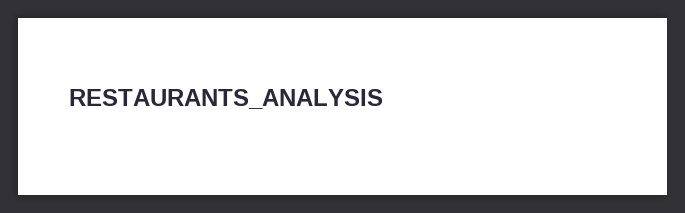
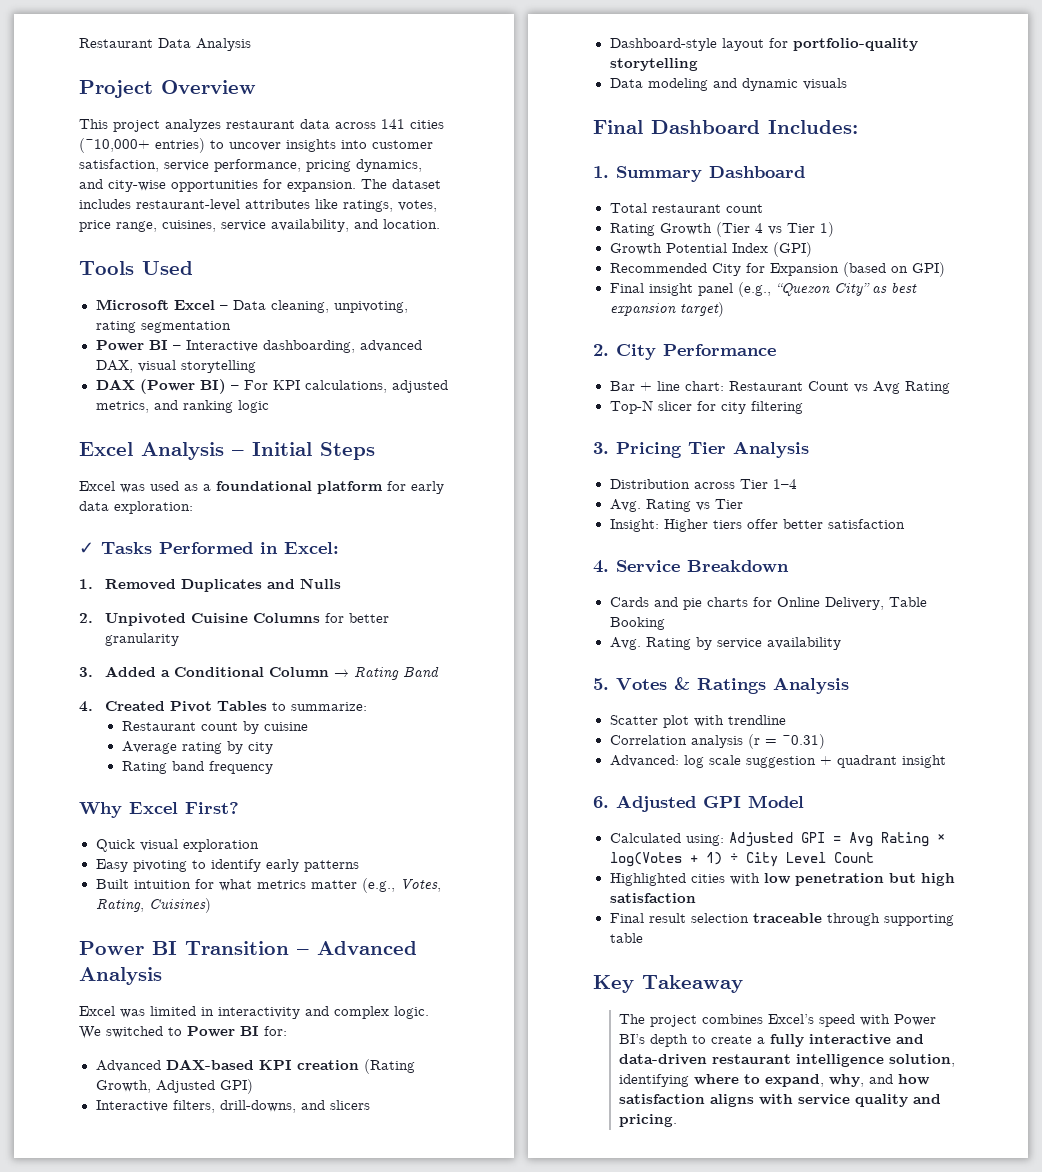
- RESTAURANTS_ANALYSIS
+ Restaurant Data Analysis
+ Project Overview
+ This project analyzes restaurant data across 141 cities (~10,000+ entries) to uncover insights into customer satisfaction, service performance, pricing dynamics, and city-wise opportunities for expansion. The dataset includes restaurant-level attributes like ratings, votes, price range, cuisines, service availability, and location.
+ Tools Used
+ Microsoft Excel – Data cleaning, unpivoting, rating segmentation
+ Power BI – Interactive dashboarding, advanced DAX, visual storytelling
+ DAX (Power BI) – For KPI calculations, adjusted metrics, and ranking logic
+ Excel Analysis – Initial Steps
+ Excel was used as a foundational platform for early data exploration:
+ ✓ Tasks Performed in Excel:
+ 1. Removed Duplicates and Nulls
+ 2. Unpivoted Cuisine Columns for better granularity
+ 3. Added a Conditional Column → Rating Band
+ 4. Created Pivot Tables to summarize:
+ Restaurant count by cuisine
+ Average rating by city
+ Rating band frequency
+ Why Excel First?
+ Quick visual exploration
+ Easy pivoting to identify early patterns
+ Built intuition for what metrics matter (e.g., Votes, Rating, Cuisines)
+ Power BI Transition – Advanced Analysis
+ Excel was limited in interactivity and complex logic. We switched to Power BI for:
+ Advanced DAX-based KPI creation (Rating Growth, Adjusted GPI)
+ Interactive filters, drill-downs, and slicers
+ Dashboard-style layout for portfolio-quality storytelling
+ Data modeling and dynamic visuals
+ Final Dashboard Includes:
+ 1. Summary Dashboard
+ Total restaurant count
+ Rating Growth (Tier 4 vs Tier 1)
+ Growth Potential Index (GPI)
+ Recommended City for Expansion (based on GPI)
+ Final insight panel (e.g., “Quezon City” as best expansion target)
+ 2. City Performance
+ Bar + line chart: Restaurant Count vs Avg Rating
+ Top-N slicer for city filtering
+ 3. Pricing Tier Analysis
+ Distribution across Tier 1–4
+ Avg. Rating vs Tier
+ Insight: Higher tiers offer better satisfaction
+ 4. Service Breakdown
+ Cards and pie charts for Online Delivery, Table Booking
+ Avg. Rating by service availability
+ 5. Votes & Ratings Analysis
+ Scatter plot with trendline
+ Correlation analysis (r = ~0.31)
+ Advanced: log scale suggestion + quadrant insight
+ 6. Adjusted GPI Model
+ Calculated using: Adjusted GPI = Avg Rating × log(Votes + 1) ÷ City Level Count
+ Highlighted cities with low penetration but high satisfaction
+ Final result selection traceable through supporting table
+ Key Takeaway
+ The project combines Excel’s speed with Power BI’s depth to create a fully interactive and data-driven restaurant intelligence solution, identifying where to expand, why, and how satisfaction aligns with service quality and pricing.

